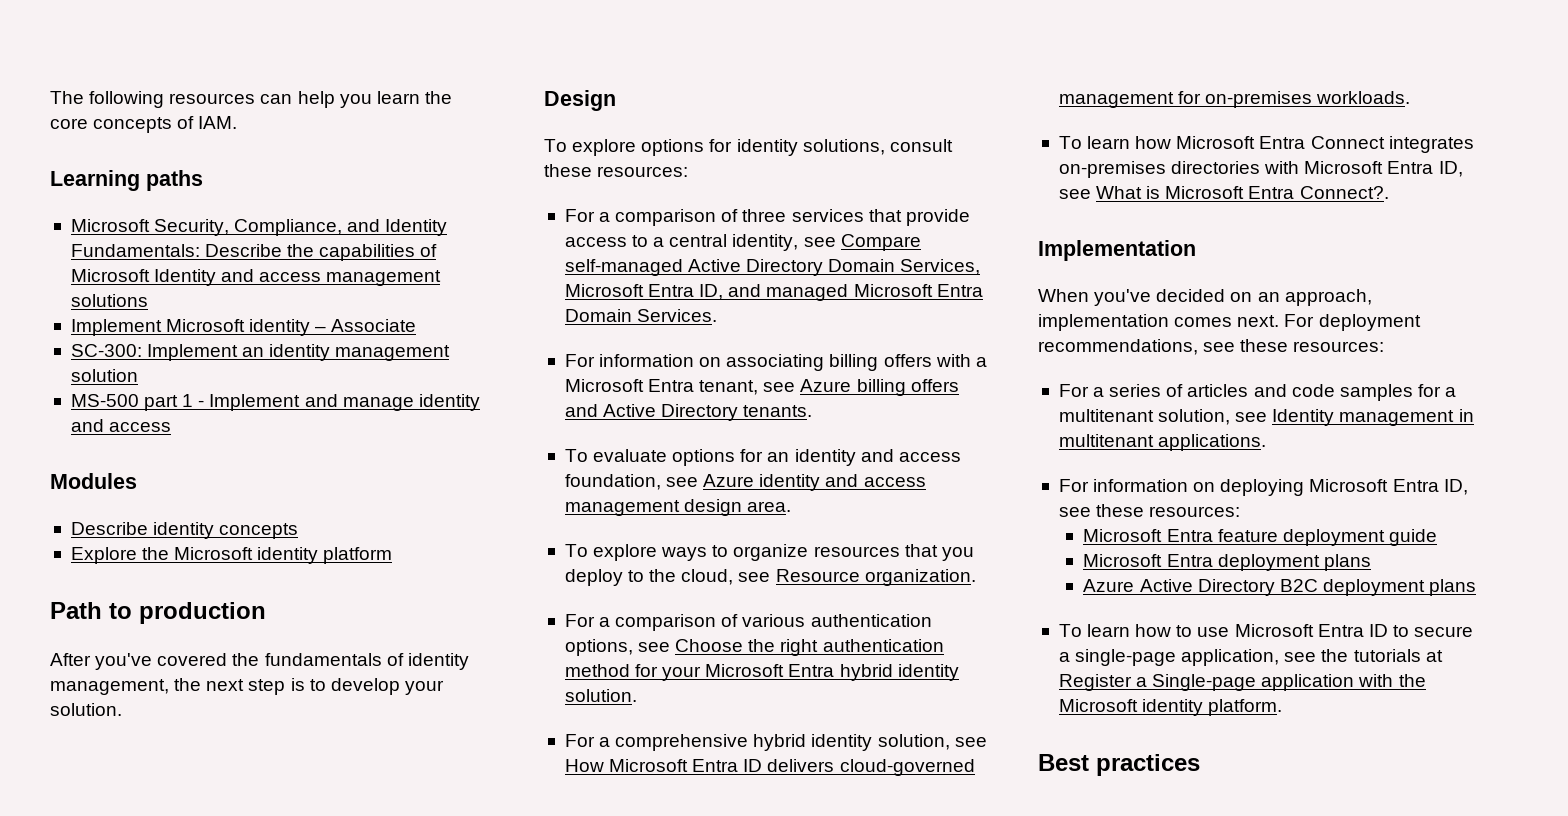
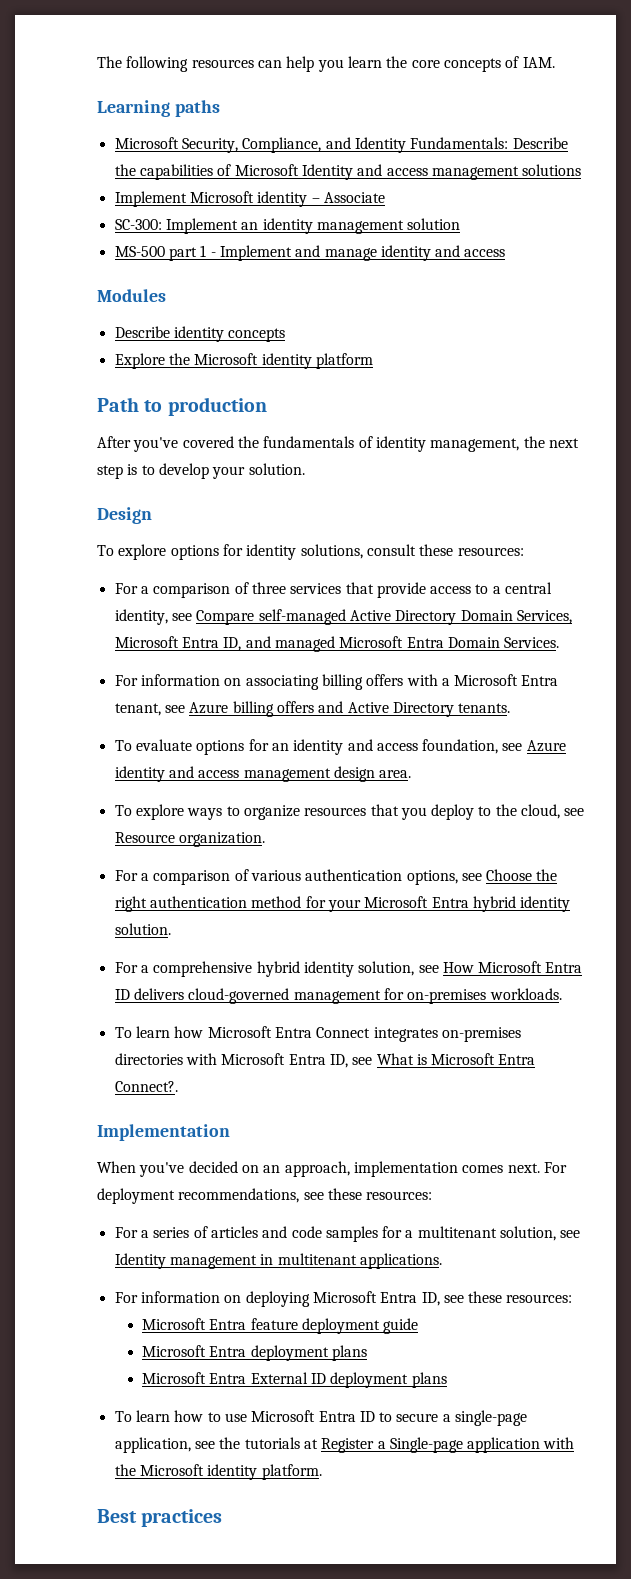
- Azure Active Directory B2C deployment plans
+ Microsoft Entra External ID deployment plans

